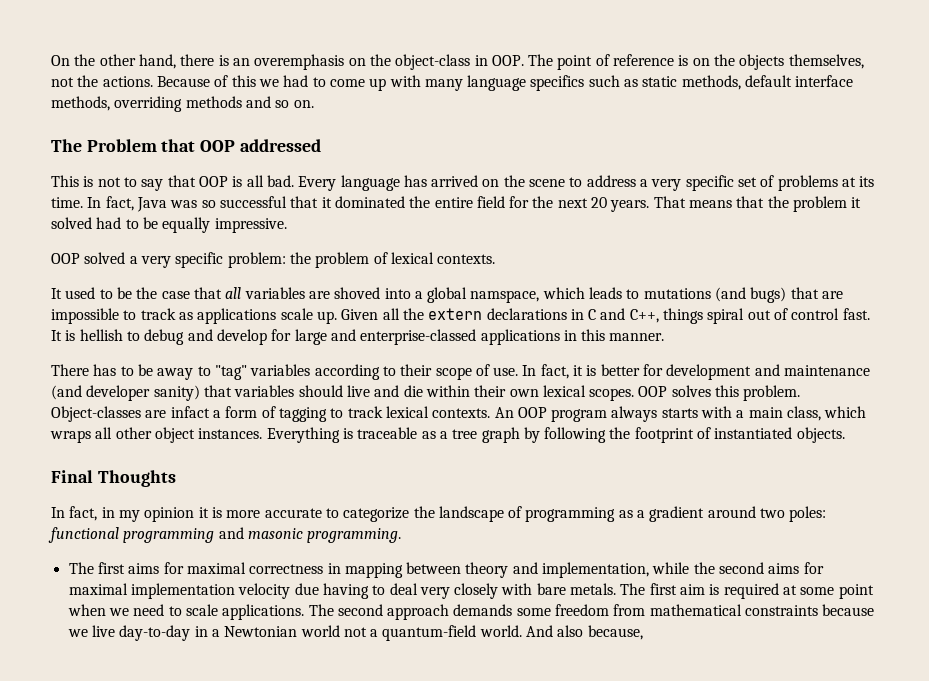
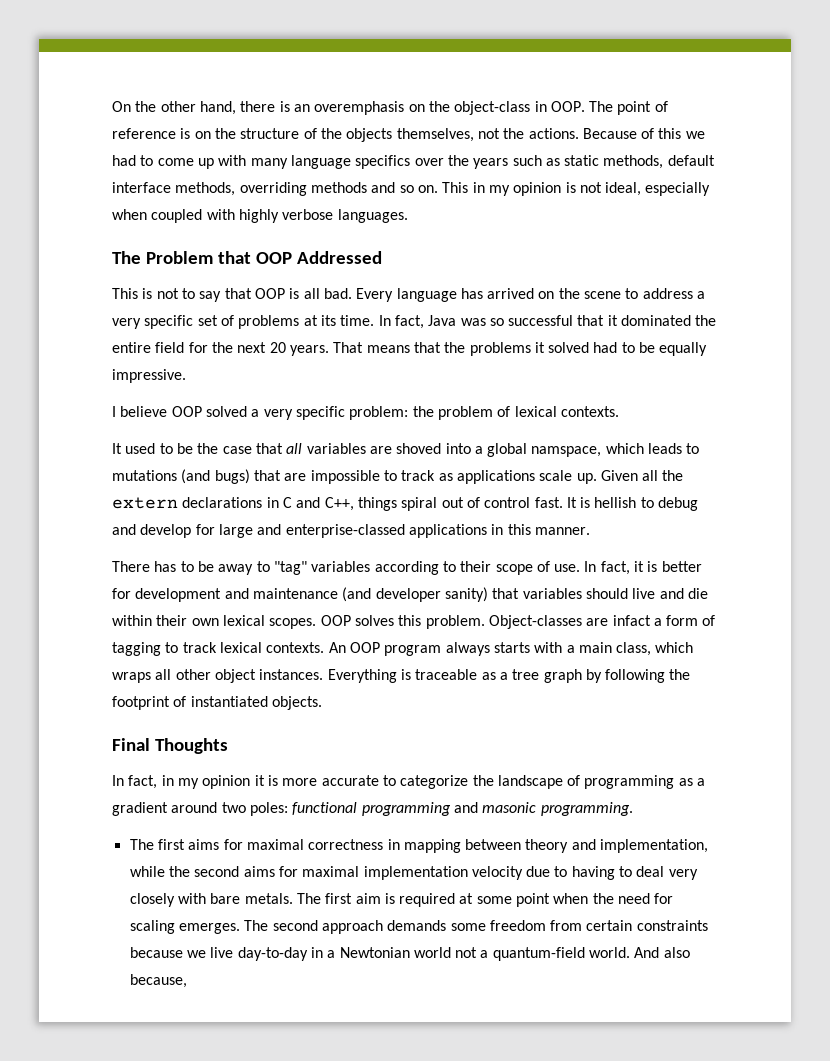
- On the other hand, there is an overemphasis on the object-class in OOP. The point of reference is on the objects themselves, not the actions.
+ On the other hand, there is an overemphasis on the object-class in OOP. The point of reference is on the structure of the objects themselves, not the actions.
- Because of this we had to come up with many language specifics such as static methods, default interface methods, overriding methods and so on.
+ Because of this we had to come up with many language specifics over the years such as static methods, default interface methods, overriding methods and so on. This in my opinion is not ideal, especially when coupled with highly verbose languages.
- The Problem that OOP addressed
+ The Problem that OOP Addressed
- That means that the problem it solved had to be equally impressive.
+ That means that the problems it solved had to be equally impressive.
- OOP solved a very specific problem: the problem of lexical contexts.
+ I believe OOP solved a very specific problem: the problem of lexical contexts.
- The first aims for maximal correctness in mapping between theory and implementation, while the second aims for maximal implementation velocity due having to deal very closely with bare metals.
+ The first aims for maximal correctness in mapping between theory and implementation, while the second aims for maximal implementation velocity due to having to deal very closely with bare metals.
- The first aim is required at some point when we need to scale applications.
+ The first aim is required at some point when the need for scaling emerges.
- The second approach demands some freedom from mathematical constraints because we live day-to-day in a Newtonian world not a quantum-field world.
+ The second approach demands some freedom from certain constraints because we live day-to-day in a Newtonian world not a quantum-field world.

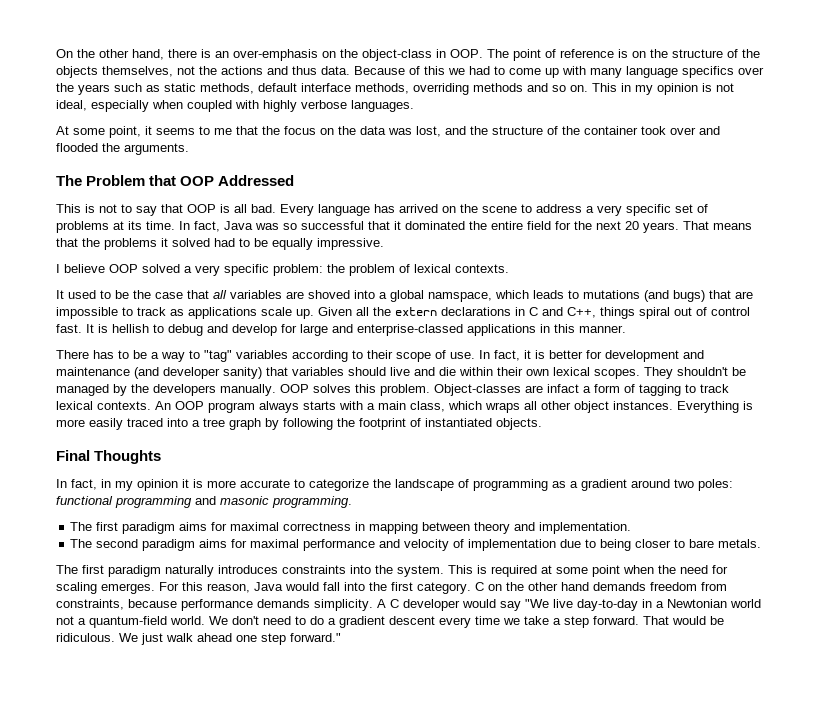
- On the other hand, there is an overemphasis on the object-class in OOP. The point of reference is on the structure of the objects themselves, not the actions.
+ On the other hand, there is an over-emphasis on the object-class in OOP. The point of reference is on the structure of the objects themselves, not the actions and thus data.
+ At some point, it seems to me that the focus on the data was lost, and the structure of the container took over and flooded the arguments.
- There has to be away to "tag" variables according to their scope of use.
+ There has to be a way to "tag" variables according to their scope of use.
+ They shouldn't be managed by the developers manually.
- Everything is traceable as a tree graph by following the footprint of instantiated objects.
+ Everything is more easily traced into a tree graph by following the footprint of instantiated objects.
- The first aims for maximal correctness in mapping between theory and implementation, while the second aims for maximal implementation velocity due to having to deal very closely with bare metals. The first aim is required at some point when the need for scaling emerges.
+ The first paradigm aims for maximal correctness in mapping between theory and implementation.
+ The second paradigm aims for maximal performance and velocity of implementation due to being closer to bare metals.
+ The first paradigm naturally introduces constraints into the system. This is required at some point when the need for scaling emerges.
- The second approach demands some freedom from certain constraints because we live day-to-day in a Newtonian world not a quantum-field world.
+ For this reason, Java would fall into the first category. C on the other hand demands freedom from constraints, because performance demands simplicity. A C developer would say "We live day-to-day in a Newtonian world not a quantum-field world.
- And also because,
+ We don't need to do a gradient descent every time we take a step forward. That would be ridiculous. We just walk ahead one step forward."

